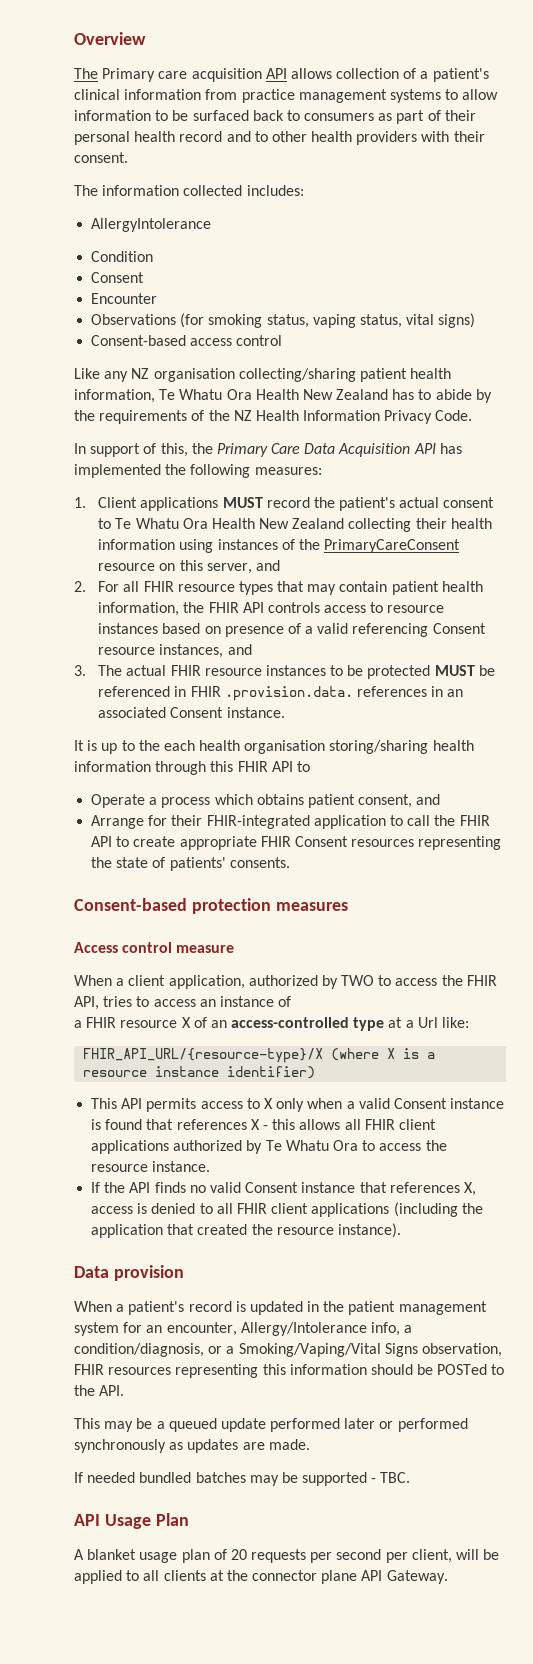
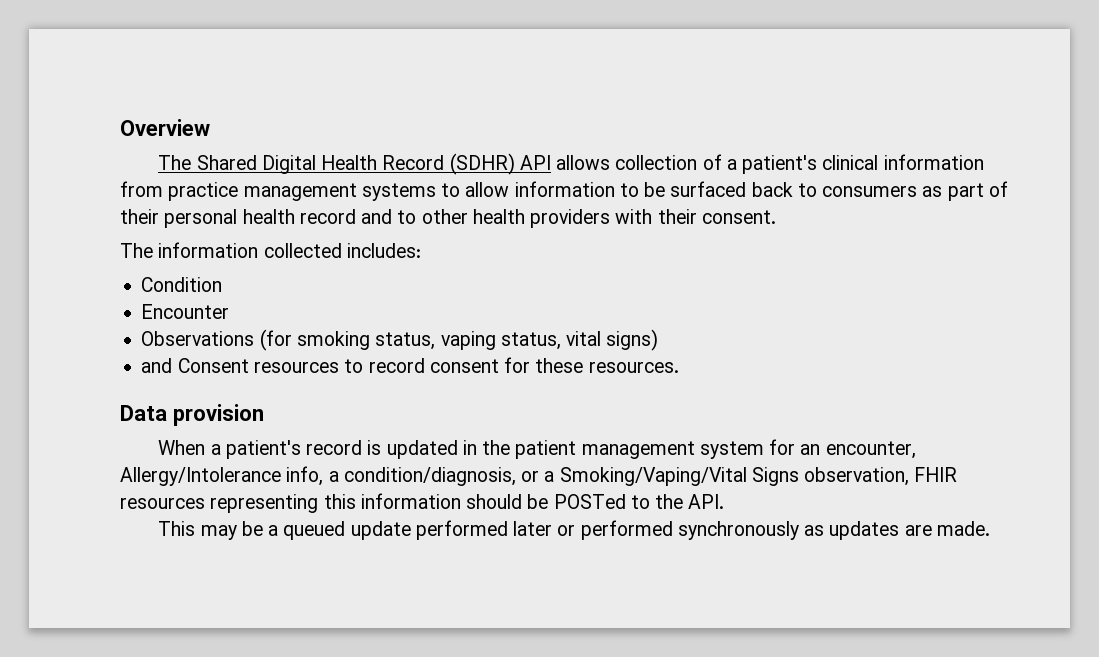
- The Primary care acquisition API allows collection of a patient's clinical information from practice management systems to allow information to be surfaced back to consumers as part of their personal health record and to other health providers with their consent.
+ The Shared Digital Health Record (SDHR) API allows collection of a patient's clinical information from practice management systems to allow information to be surfaced back to consumers as part of their personal health record and to other health providers with their consent.
- AllergyIntolerance
  Condition
- Consent
- Consent-based access control
- Like any NZ organisation collecting/sharing patient health information, Te Whatu Ora Health New Zealand has to abide by the requirements of the NZ Health Information Privacy Code.
- In support of this, the Primary Care Data Acquisition API has implemented the following measures:
- 1. Client applications MUST record the patient's actual consent to Te Whatu Ora Health New Zealand collecting their health information using instances of the PrimaryCareConsent resource on this server, and
- 2. For all FHIR resource types that may contain patient health information, the FHIR API controls access to resource instances based on presence of a valid referencing Consent resource instances, and
- 3. The actual FHIR resource instances to be protected MUST be referenced in FHIR .provision.data. references in an associated Consent instance.
- It is up to the each health organisation storing/sharing health information through this FHIR API to
- Operate a process which obtains patient consent, and
- Arrange for their FHIR-integrated application to call the FHIR API to create appropriate FHIR Consent resources representing the state of patients' consents.
- Consent-based protection measures
- Access control measure
- When a client application, authorized by TWO to access the FHIR API, tries to access an instance of
- a FHIR resource X of an access-controlled type at a Url like:
- FHIR_API_URL/{resource-type}/X (where X is a resource instance identifier)
- This API permits access to X only when a valid Consent instance is found that references X - this allows all FHIR client applications authorized by Te Whatu Ora to access the resource instance.
- If the API finds no valid Consent instance that references X, access is denied to all FHIR client applications (including the application that created the resource instance).
+ and Consent resources to record consent for these resources.
- If needed bundled batches may be supported - TBC.
- API Usage Plan
- A blanket usage plan of 20 requests per second per client, will be applied to all clients at the connector plane API Gateway.

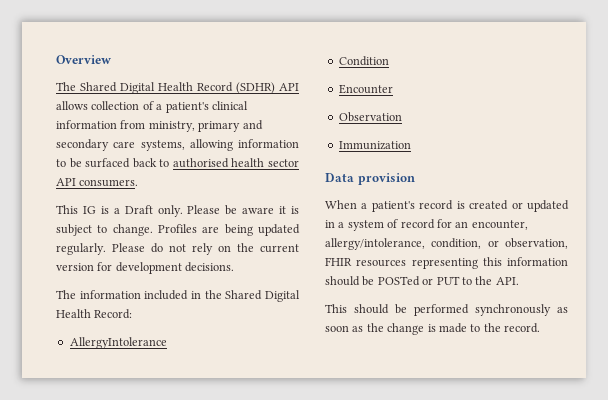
- The Shared Digital Health Record (SDHR) API allows collection of a patient's clinical information from practice management systems to allow information to be surfaced back to consumers as part of their personal health record and to other health providers with their consent.
- The information collected includes:
+ The Shared Digital Health Record (SDHR) API allows collection of a patient's clinical information from ministry, primary and secondary care systems, allowing information to be surfaced back to authorised health sector API consumers.
+ This IG is a Draft only. Please be aware it is subject to change. Profiles are being updated regularly. Please do not rely on the current version for development decisions.
+ The information included in the Shared Digital Health Record:
+ AllergyIntolerance
  Condition
  Encounter
- Observations (for smoking status, vaping status, vital signs)
- and Consent resources to record consent for these resources.
+ Observation
+ Immunization
- When a patient's record is updated in the patient management system for an encounter, Allergy/Intolerance info, a condition/diagnosis, or a Smoking/Vaping/Vital Signs observation, FHIR resources representing this information should be POSTed to the API.
+ When a patient's record is created or updated in a system of record for an encounter, allergy/intolerance, condition, or observation, FHIR resources representing this information should be POSTed or PUT to the API.
- This may be a queued update performed later or performed synchronously as updates are made.
+ This should be performed synchronously as soon as the change is made to the record.

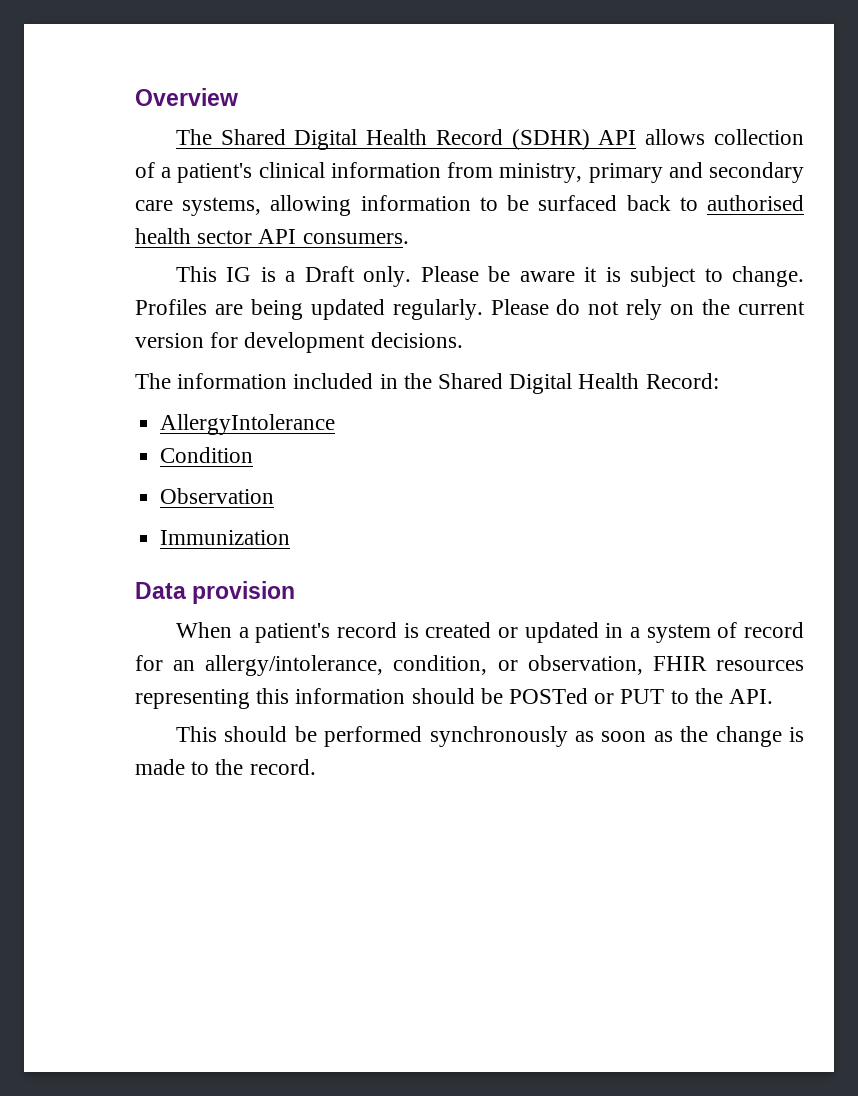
- Encounter
- When a patient's record is created or updated in a system of record for an encounter, allergy/intolerance, condition, or observation, FHIR resources representing this information should be POSTed or PUT to the API.
+ When a patient's record is created or updated in a system of record for an allergy/intolerance, condition, or observation, FHIR resources representing this information should be POSTed or PUT to the API.

